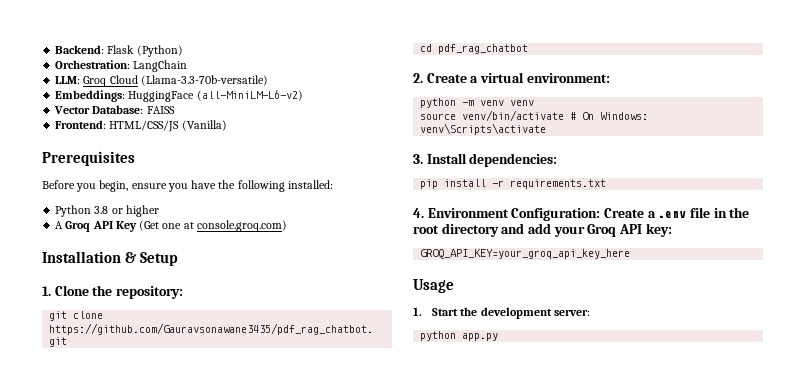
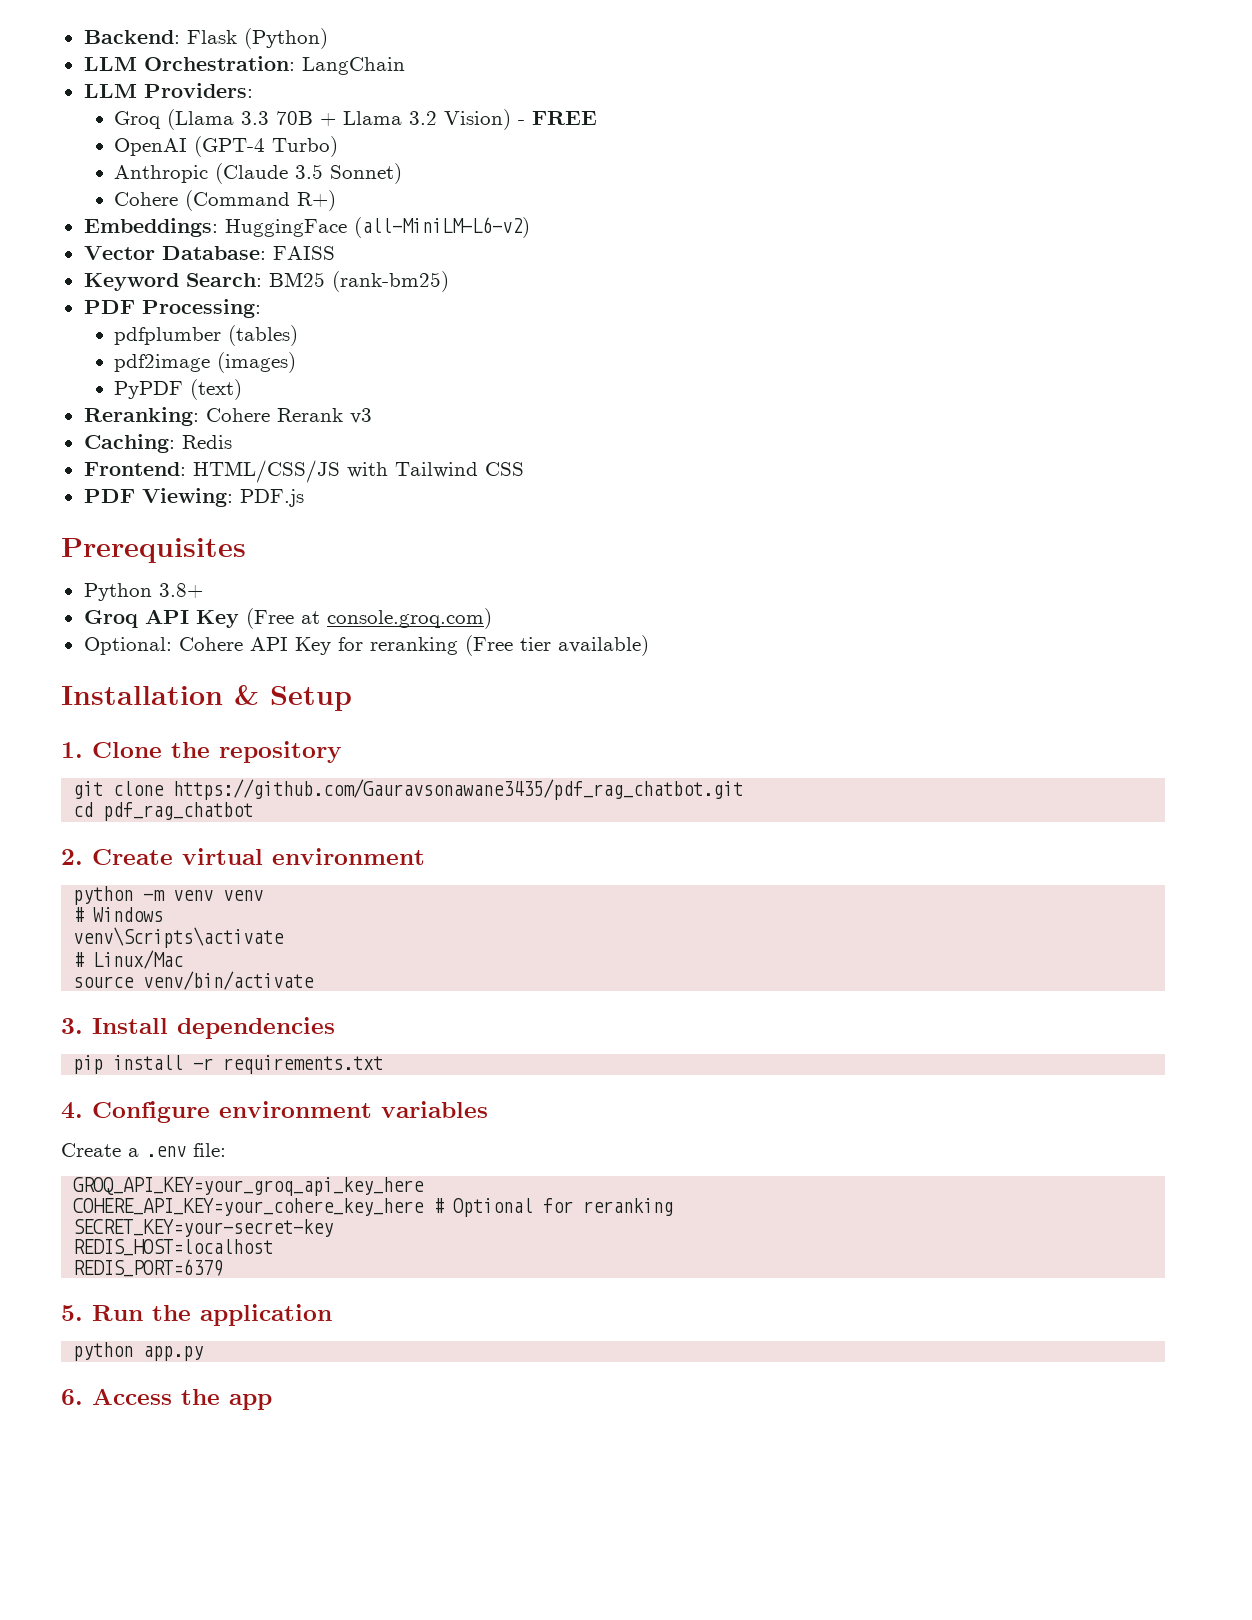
- Orchestration: LangChain
+ LLM Orchestration: LangChain
- LLM: Groq Cloud (Llama-3.3-70b-versatile)
+ LLM Providers:
+ Groq (Llama 3.3 70B + Llama 3.2 Vision) - FREE
+ OpenAI (GPT-4 Turbo)
+ Anthropic (Claude 3.5 Sonnet)
+ Cohere (Command R+)
- Frontend: HTML/CSS/JS (Vanilla)
+ Keyword Search: BM25 (rank-bm25)
+ PDF Processing:
+ pdfplumber (tables)
+ pdf2image (images)
+ PyPDF (text)
+ Reranking: Cohere Rerank v3
+ Caching: Redis
+ Frontend: HTML/CSS/JS with Tailwind CSS
+ PDF Viewing: PDF.js
  Prerequisites
- Before you begin, ensure you have the following installed:
- Python 3.8 or higher
- A Groq API Key (Get one at console.groq.com)
+ Python 3.8+
+ Groq API Key (Free at console.groq.com)
+ Optional: Cohere API Key for reranking (Free tier available)
- 1. Clone the repository:
+ 1. Clone the repository
- 2. Create a virtual environment:
+ 2. Create virtual environment
- source venv/bin/activate # On Windows: venv\Scripts\activate
+ # Windows
+ venv\Scripts\activate
+ # Linux/Mac
+ source venv/bin/activate
- 3. Install dependencies:
+ 3. Install dependencies
- 4. Environment Configuration: Create a .env file in the root directory and add your Groq API key:
+ 4. Configure environment variables
+ Create a .env file:
  GROQ_API_KEY=your_groq_api_key_here
- Usage
- 1. Start the development server:
+ COHERE_API_KEY=your_cohere_key_here # Optional for reranking
+ SECRET_KEY=your-secret-key
+ REDIS_HOST=localhost
+ REDIS_PORT=6379
+ 5. Run the application
  python app.py
+ 6. Access the app

